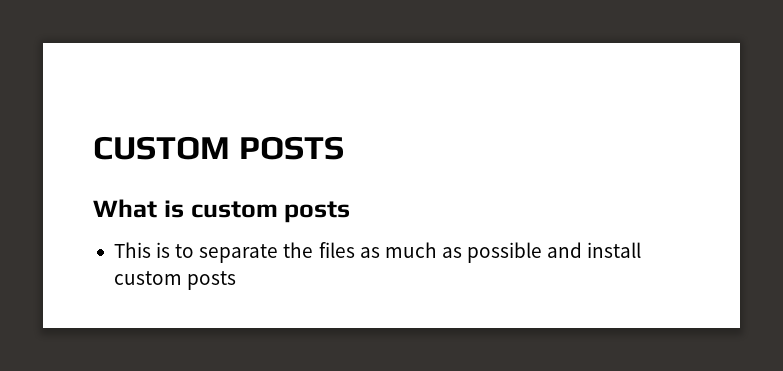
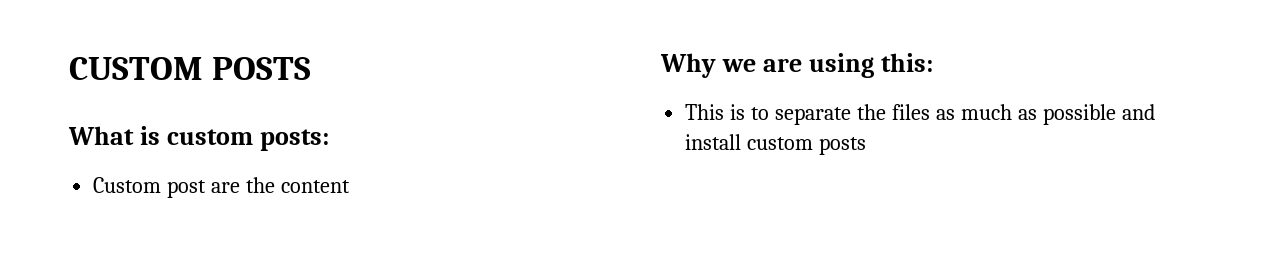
- What is custom posts
+ What is custom posts:
+ Custom post are the content
+ Why we are using this:

